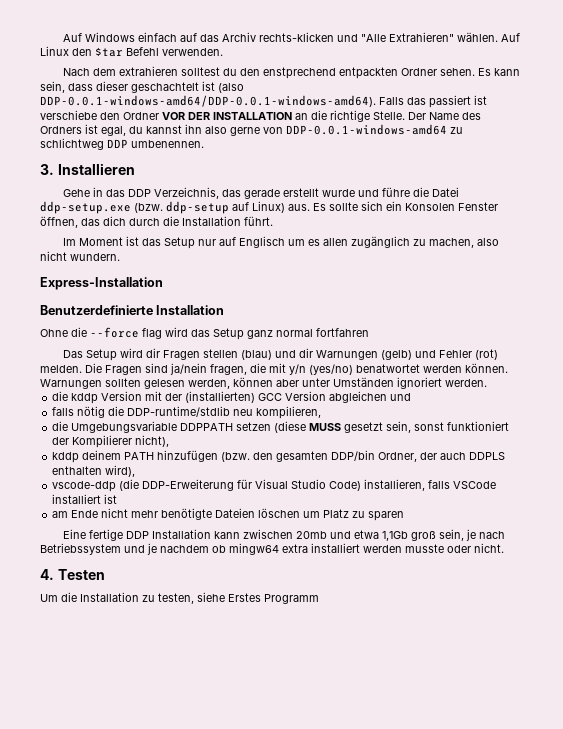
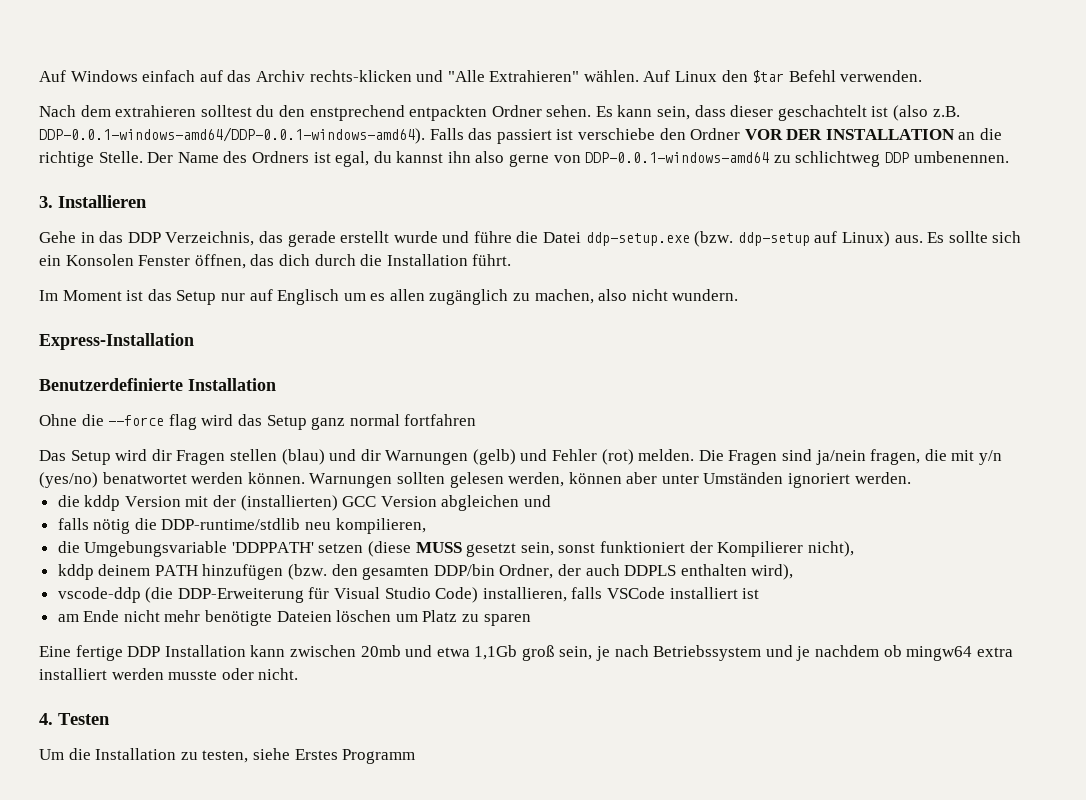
- Es kann sein, dass dieser geschachtelt ist (also DDP-0.0.1-windows-amd64/DDP-0.0.1-windows-amd64). Falls das passiert ist verschiebe den Ordner VOR DER INSTALLATION an die richtige Stelle.
+ Es kann sein, dass dieser geschachtelt ist (also z.B. DDP-0.0.1-windows-amd64/DDP-0.0.1-windows-amd64). Falls das passiert ist verschiebe den Ordner VOR DER INSTALLATION an die richtige Stelle.
- die Umgebungsvariable DDPPATH setzen (diese MUSS gesetzt sein, sonst funktioniert der Kompilierer nicht),
+ die Umgebungsvariable 'DDPPATH' setzen (diese MUSS gesetzt sein, sonst funktioniert der Kompilierer nicht),

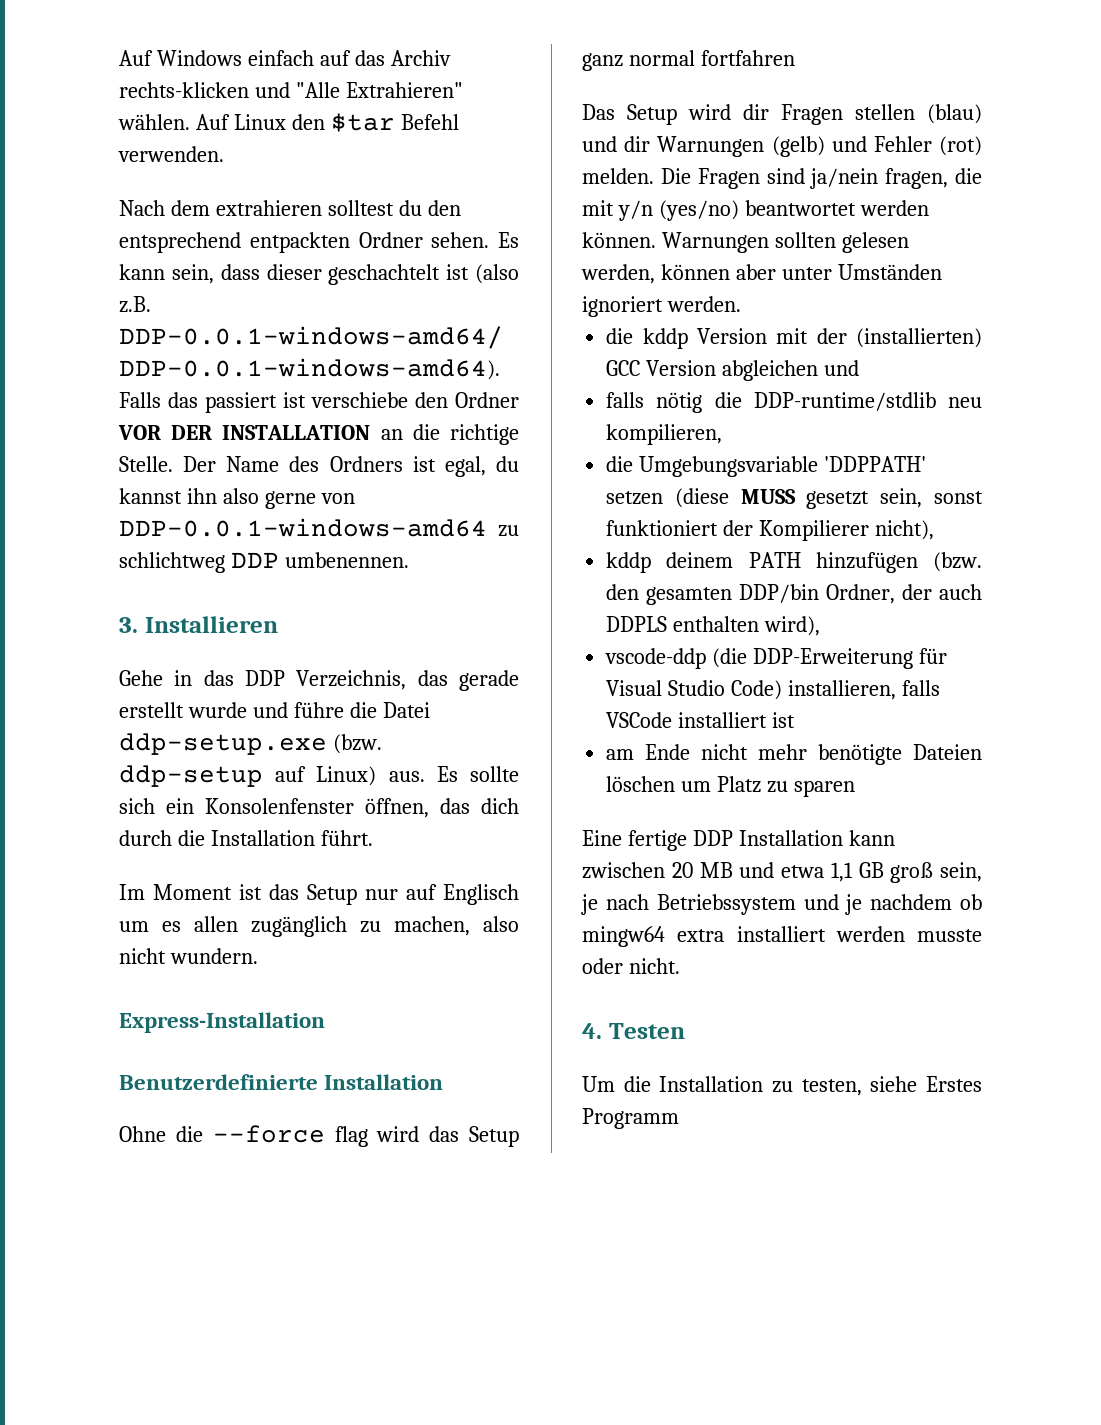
- Nach dem extrahieren solltest du den enstprechend entpackten Ordner sehen.
+ Nach dem extrahieren solltest du den entsprechend entpackten Ordner sehen.
- Es sollte sich ein Konsolen Fenster öffnen, das dich durch die Installation führt.
+ Es sollte sich ein Konsolenfenster öffnen, das dich durch die Installation führt.
- Die Fragen sind ja/nein fragen, die mit y/n (yes/no) benatwortet werden können.
+ Die Fragen sind ja/nein fragen, die mit y/n (yes/no) beantwortet werden können.
- Eine fertige DDP Installation kann zwischen 20mb und etwa 1,1Gb groß sein, je nach Betriebssystem und je nachdem ob mingw64 extra installiert werden musste oder nicht.
+ Eine fertige DDP Installation kann zwischen 20 MB und etwa 1,1 GB groß sein, je nach Betriebssystem und je nachdem ob mingw64 extra installiert werden musste oder nicht.

